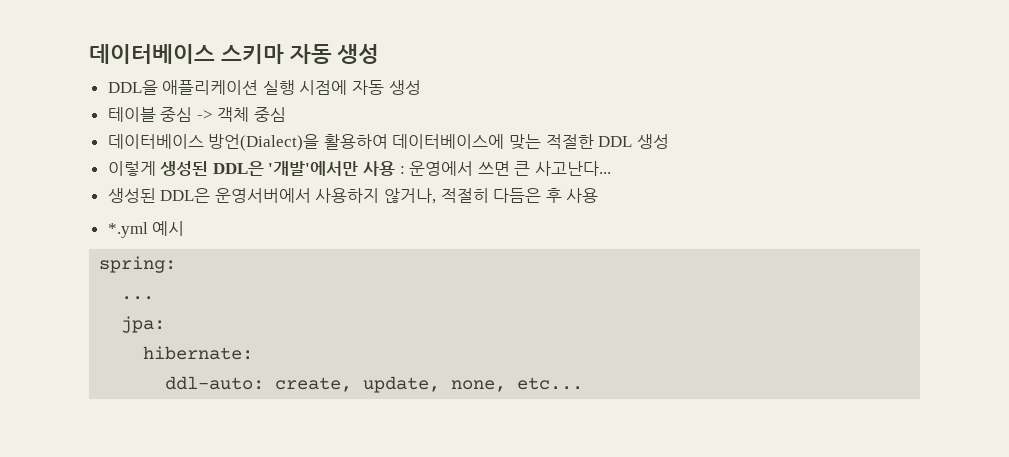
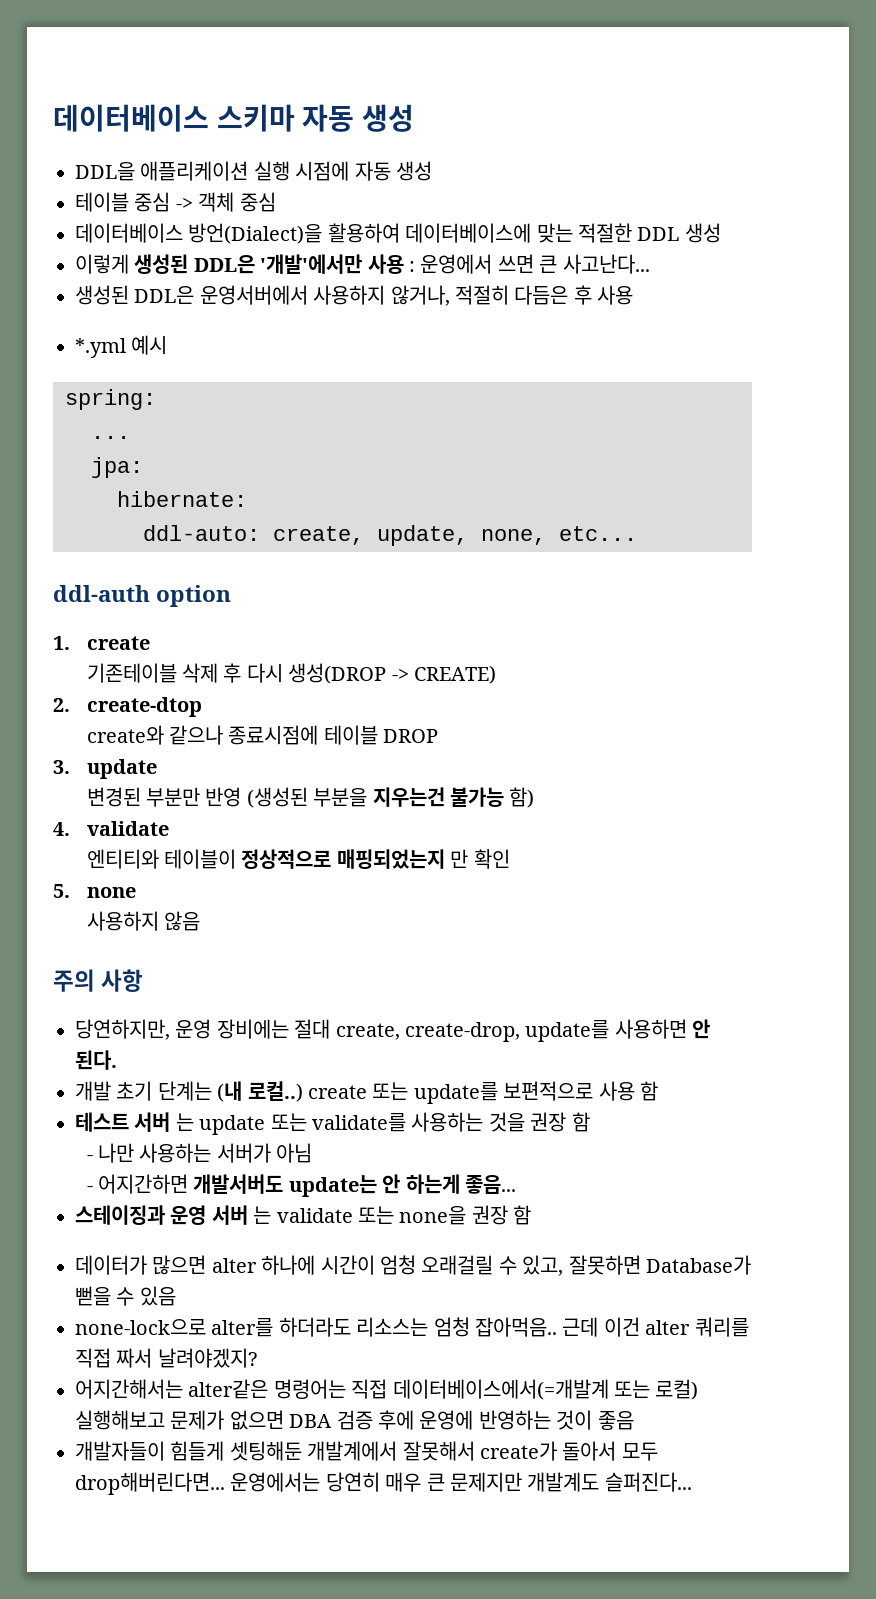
+ ddl-auth option
+ 1. create
+ 기존테이블 삭제 후 다시 생성(DROP -> CREATE)
+ 2. create-dtop
+ create와 같으나 종료시점에 테이블 DROP
+ 3. update
+ 변경된 부분만 반영 (생성된 부분을 지우는건 불가능 함)
+ 4. validate
+ 엔티티와 테이블이 정상적으로 매핑되었는지 만 확인
+ 5. none
+ 사용하지 않음
+ 주의 사항
+ 당연하지만, 운영 장비에는 절대 create, create-drop, update를 사용하면 안 된다.
+ 개발 초기 단계는 (내 로컬..) create 또는 update를 보편적으로 사용 함
+ 테스트 서버 는 update 또는 validate를 사용하는 것을 권장 함
+ - 나만 사용하는 서버가 아님
+ - 어지간하면 개발서버도 update는 안 하는게 좋음...
+ 스테이징과 운영 서버 는 validate 또는 none을 권장 함
+ 데이터가 많으면 alter 하나에 시간이 엄청 오래걸릴 수 있고, 잘못하면 Database가 뻗을 수 있음
+ none-lock으로 alter를 하더라도 리소스는 엄청 잡아먹음.. 근데 이건 alter 쿼리를 직접 짜서 날려야겠지?
+ 어지간해서는 alter같은 명령어는 직접 데이터베이스에서(=개발계 또는 로컬) 실행해보고 문제가 없으면 DBA 검증 후에 운영에 반영하는 것이 좋음
+ 개발자들이 힘들게 셋팅해둔 개발계에서 잘못해서 create가 돌아서 모두 drop해버린다면... 운영에서는 당연히 매우 큰 문제지만 개발계도 슬퍼진다...

